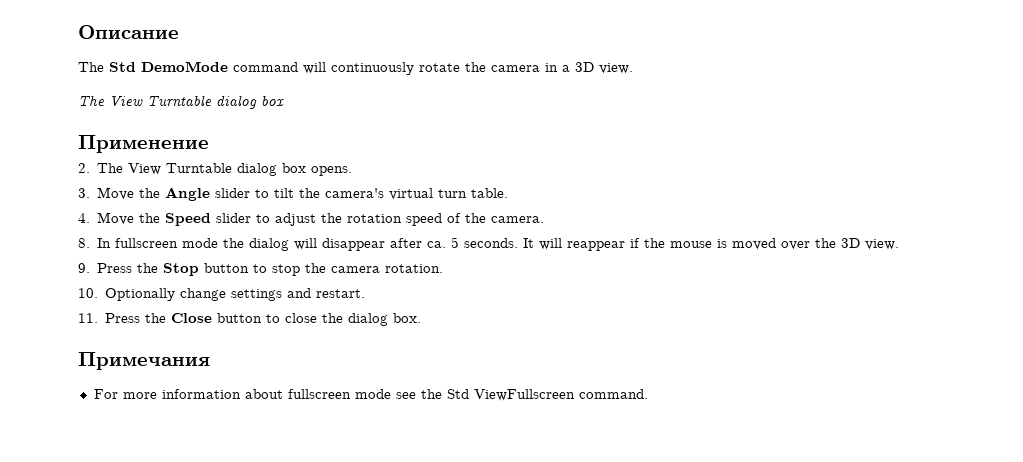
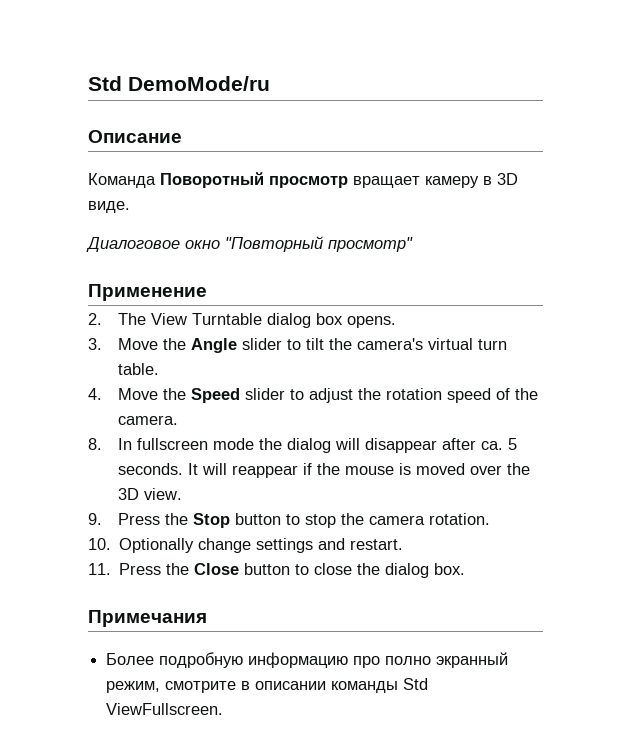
+ Std DemoMode/ru
- The Std DemoMode command will continuously rotate the camera in a 3D view.
- The View Turntable dialog box
+ Команда Поворотный просмотр вращает камеру в 3D виде.
+ Диалоговое окно "Повторный просмотр"
- For more information about fullscreen mode see the Std ViewFullscreen command.
+ Более подробную информацию про полно экранный режим, смотрите в описании команды Std ViewFullscreen.

